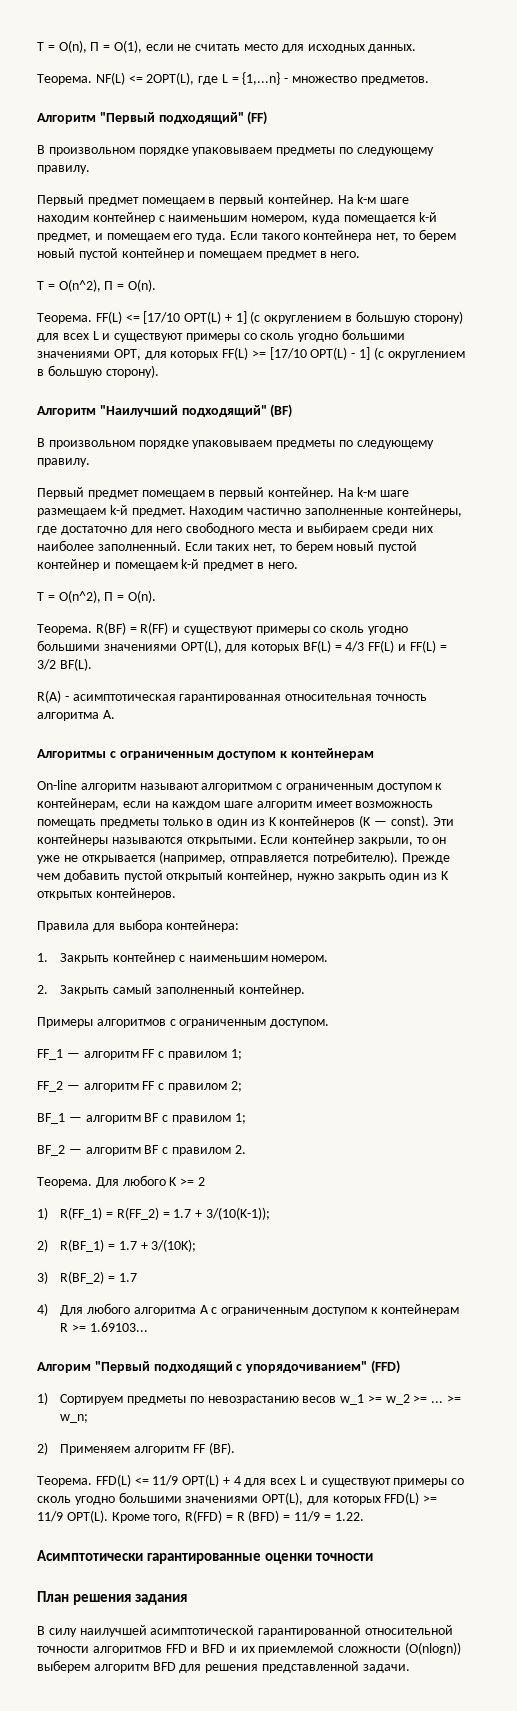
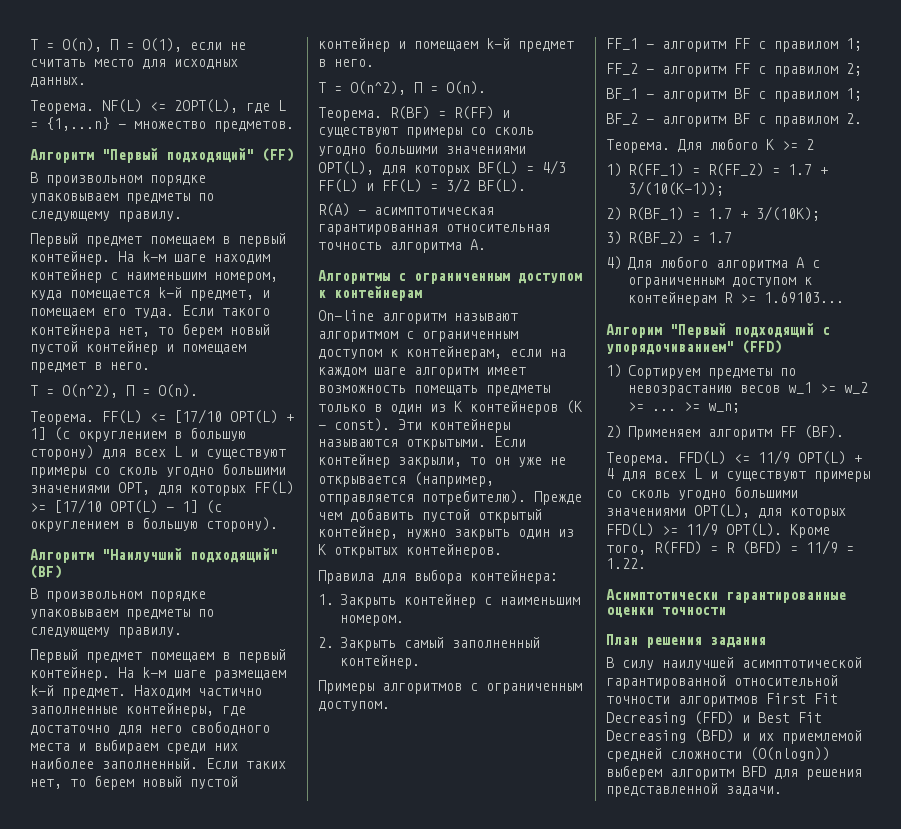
- В силу наилучшей асимптотической гарантированной относительной точности алгоритмов FFD и BFD и их приемлемой сложности (O(nlogn)) выберем алгоритм BFD для решения представленной задачи.
+ В силу наилучшей асимптотической гарантированной относительной точности алгоритмов First Fit Decreasing (FFD) и Best Fit Decreasing (BFD) и их приемлемой средней сложности (O(nlogn)) выберем алгоритм BFD для решения представленной задачи.

